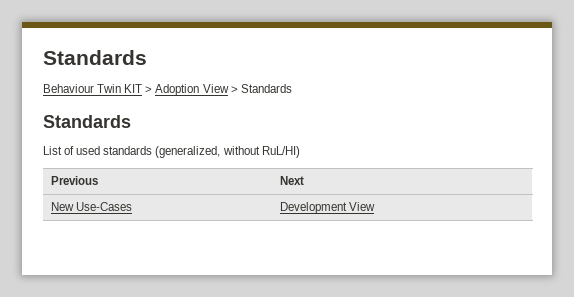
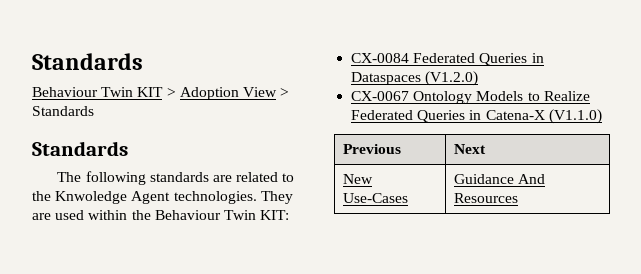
- List of used standards (generalized, without RuL/HI)
+ The following standards are related to the Knwoledge Agent technologies. They are used within the Behaviour Twin KIT:
+ CX-0084 Federated Queries in Dataspaces (V1.2.0)
+ CX-0067 Ontology Models to Realize Federated Queries in Catena-X (V1.1.0)
- New Use-Cases | Development View
+ New Use-Cases | Guidance And Resources

